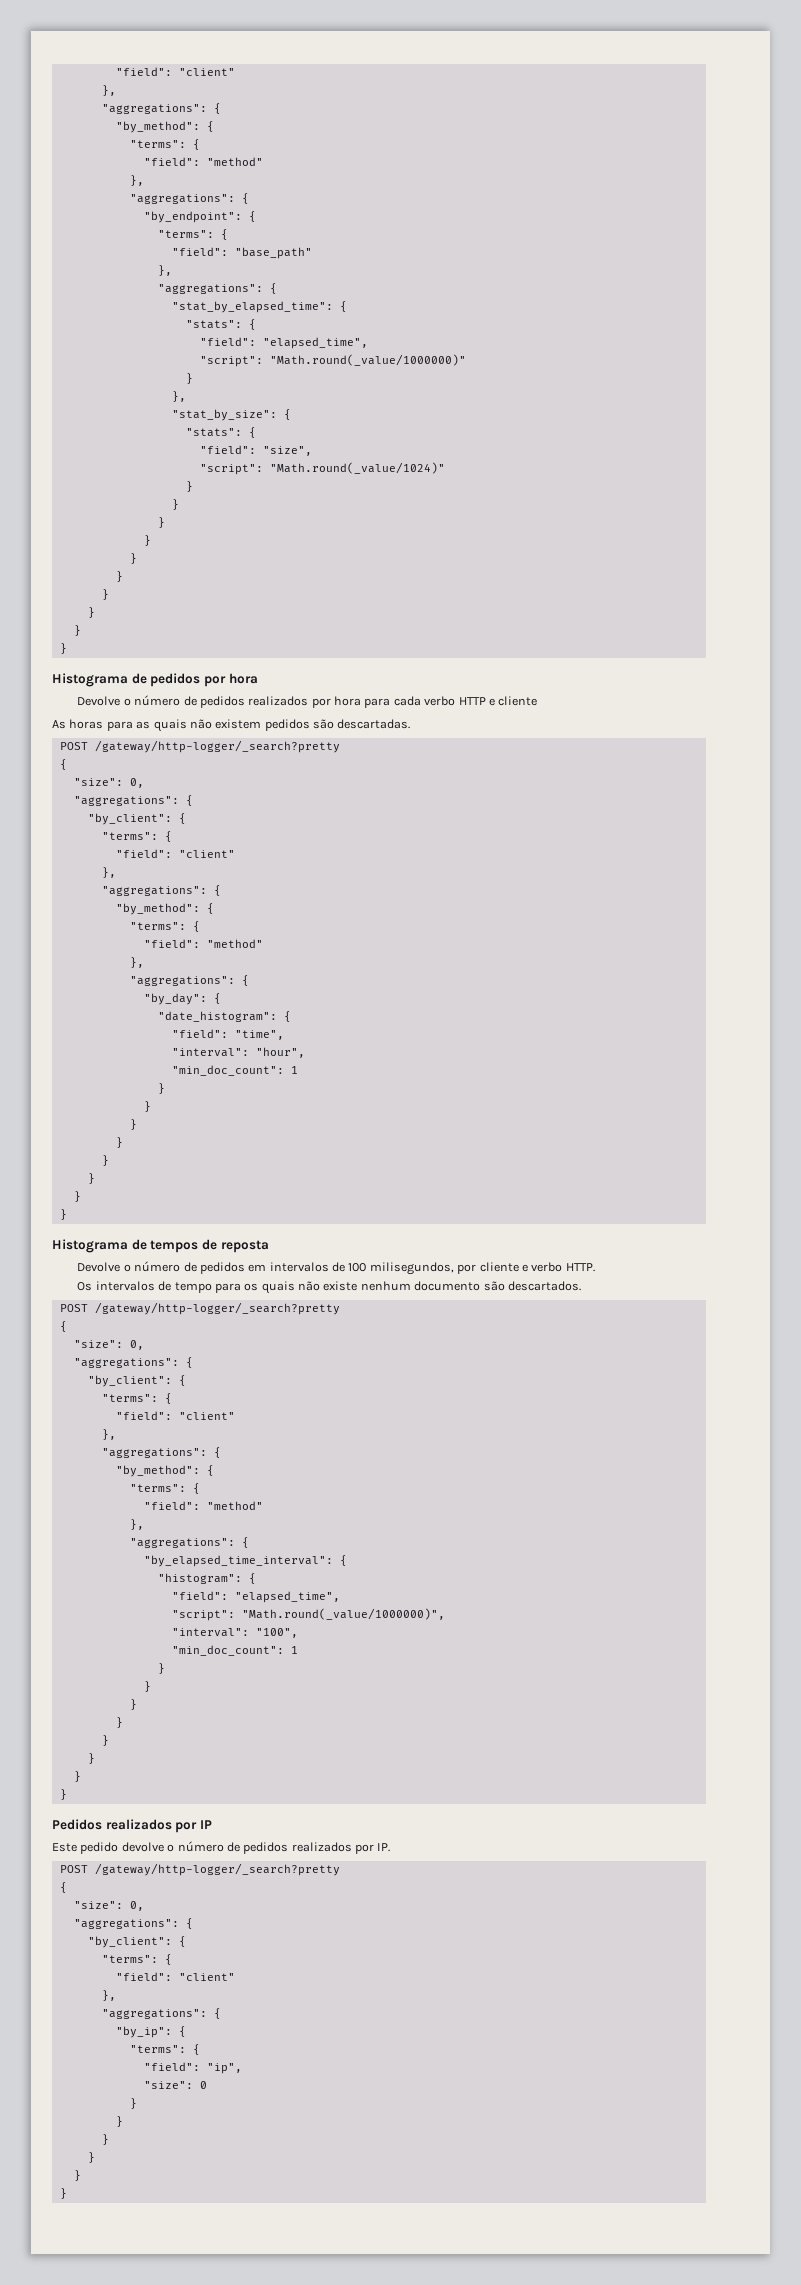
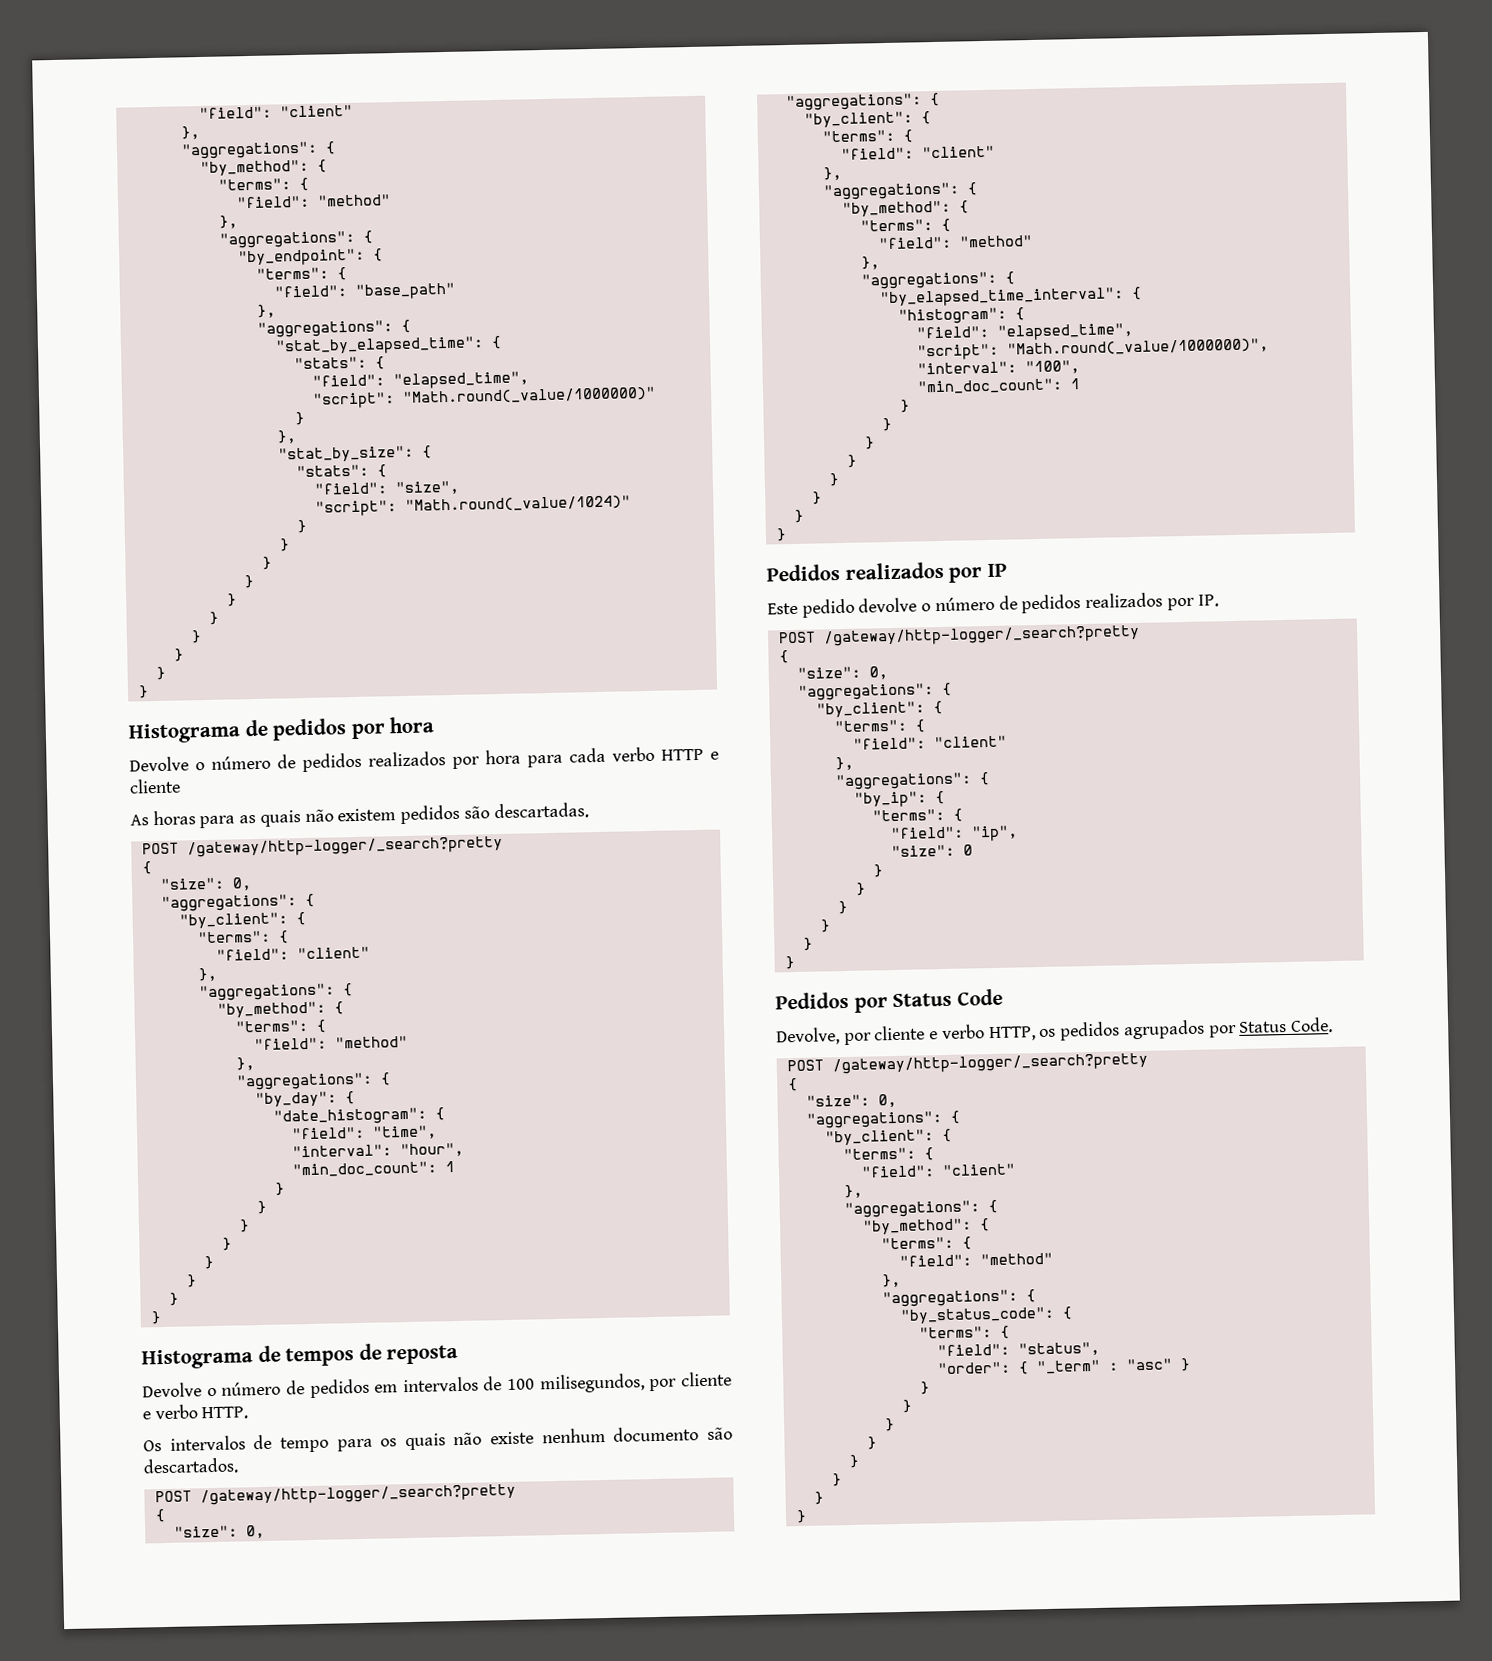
+ Pedidos por Status Code
+ Devolve, por cliente e verbo HTTP, os pedidos agrupados por Status Code.
+ POST /gateway/http-logger/_search?pretty
+ {
+ "size": 0,
+ "aggregations": {
+ "by_client": {
+ "terms": {
+ "field": "client"
+ },
+ "aggregations": {
+ "by_method": {
+ "terms": {
+ "field": "method"
+ },
+ "aggregations": {
+ "by_status_code": {
+ "terms": {
+ "field": "status",
+ "order": { "_term" : "asc" }
+ }
+ }
+ }
+ }
+ }
+ }
+ }
+ }

